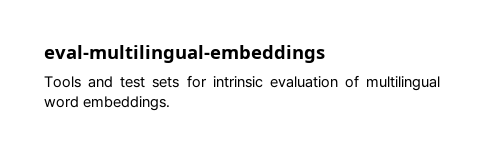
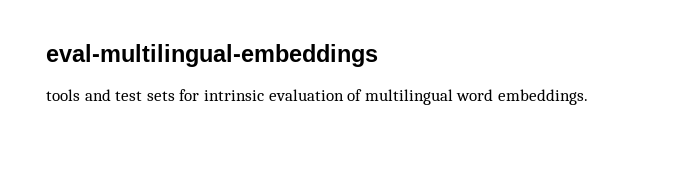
- Tools and test sets for intrinsic evaluation of multilingual word embeddings.
+ tools and test sets for intrinsic evaluation of multilingual word embeddings.

